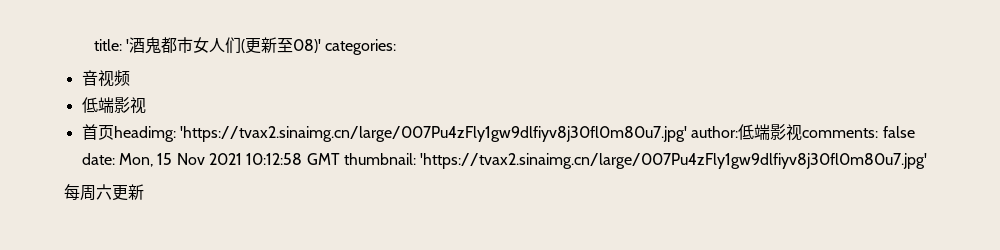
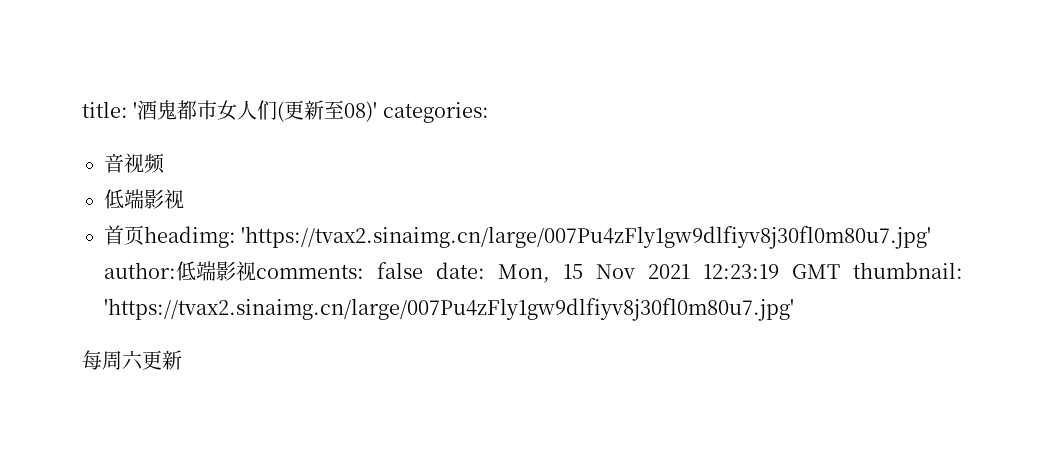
- 首页headimg: 'https://tvax2.sinaimg.cn/large/007Pu4zFly1gw9dlfiyv8j30fl0m80u7.jpg' author:低端影视comments: false date: Mon, 15 Nov 2021 10:12:58 GMT thumbnail: 'https://tvax2.sinaimg.cn/large/007Pu4zFly1gw9dlfiyv8j30fl0m80u7.jpg'
+ 首页headimg: 'https://tvax2.sinaimg.cn/large/007Pu4zFly1gw9dlfiyv8j30fl0m80u7.jpg' author:低端影视comments: false date: Mon, 15 Nov 2021 12:23:19 GMT thumbnail: 'https://tvax2.sinaimg.cn/large/007Pu4zFly1gw9dlfiyv8j30fl0m80u7.jpg'

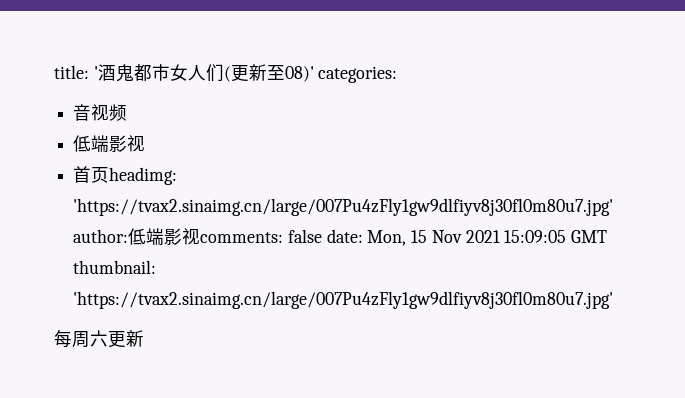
- 首页headimg: 'https://tvax2.sinaimg.cn/large/007Pu4zFly1gw9dlfiyv8j30fl0m80u7.jpg' author:低端影视comments: false date: Mon, 15 Nov 2021 12:23:19 GMT thumbnail: 'https://tvax2.sinaimg.cn/large/007Pu4zFly1gw9dlfiyv8j30fl0m80u7.jpg'
+ 首页headimg: 'https://tvax2.sinaimg.cn/large/007Pu4zFly1gw9dlfiyv8j30fl0m80u7.jpg' author:低端影视comments: false date: Mon, 15 Nov 2021 15:09:05 GMT thumbnail: 'https://tvax2.sinaimg.cn/large/007Pu4zFly1gw9dlfiyv8j30fl0m80u7.jpg'

